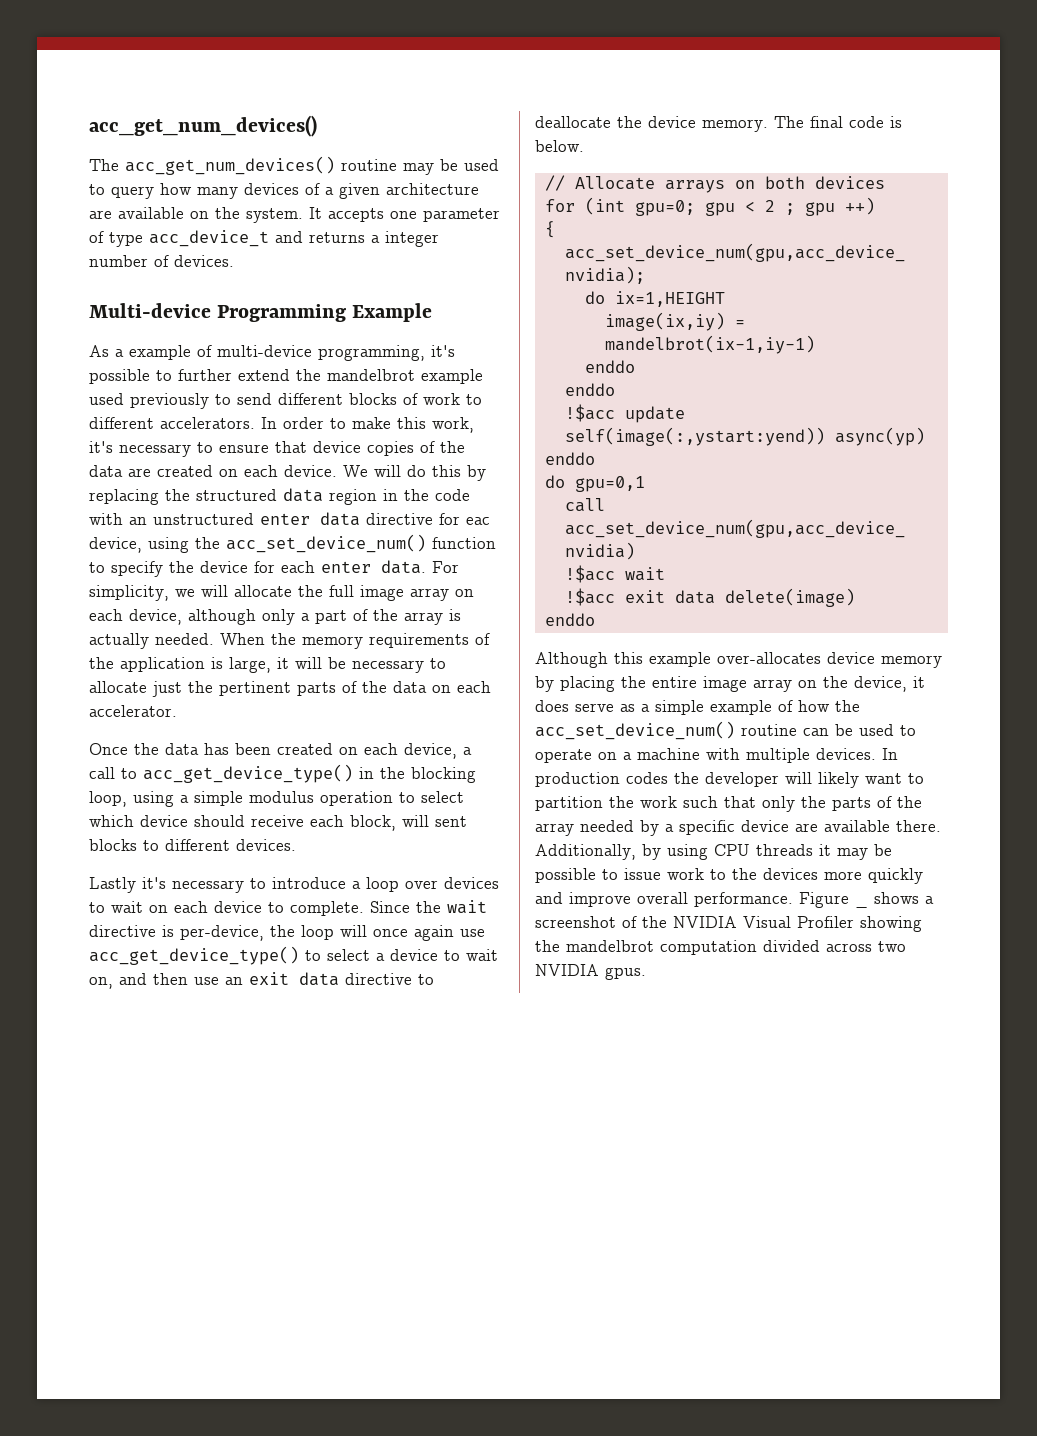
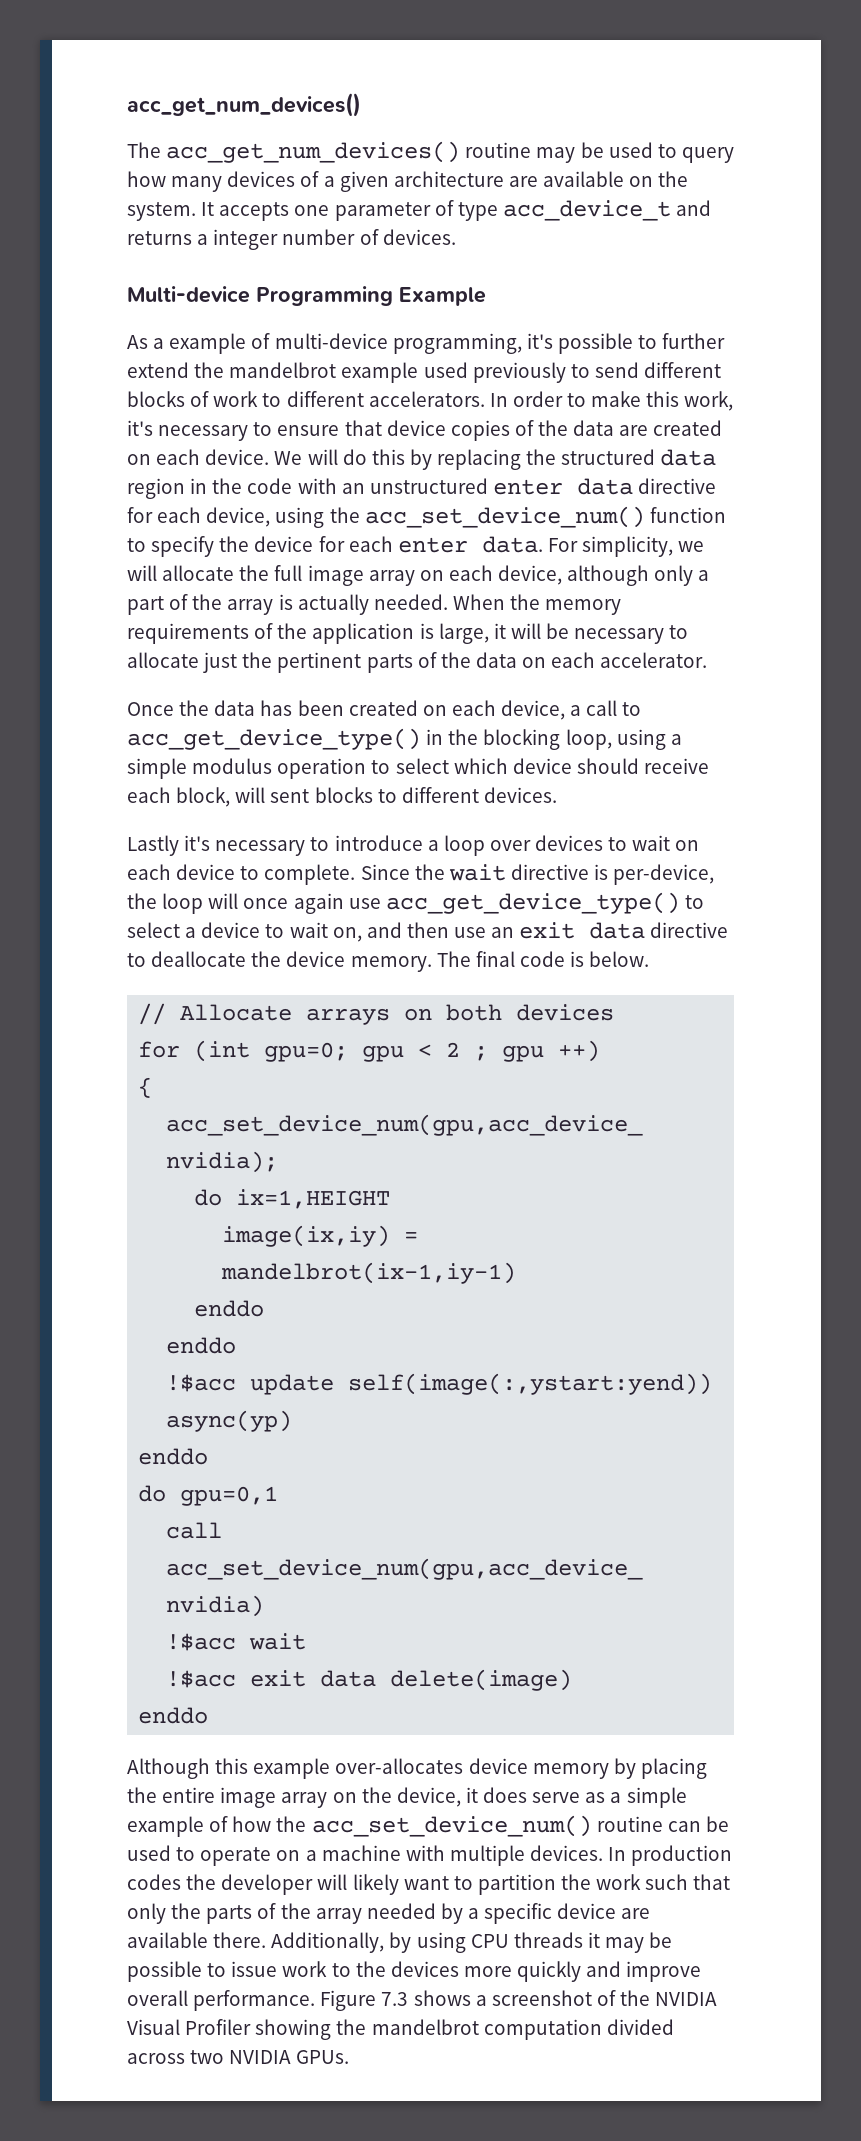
- We will do this by replacing the structured data region in the code with an unstructured enter data directive for eac device, using the acc_set_device_num() function to specify the device for each enter data.
+ We will do this by replacing the structured data region in the code with an unstructured enter data directive for each device, using the acc_set_device_num() function to specify the device for each enter data.
- Figure _ shows a screenshot of the NVIDIA Visual Profiler showing the mandelbrot computation divided across two NVIDIA gpus.
+ Figure 7.3 shows a screenshot of the NVIDIA Visual Profiler showing the mandelbrot computation divided across two NVIDIA GPUs.

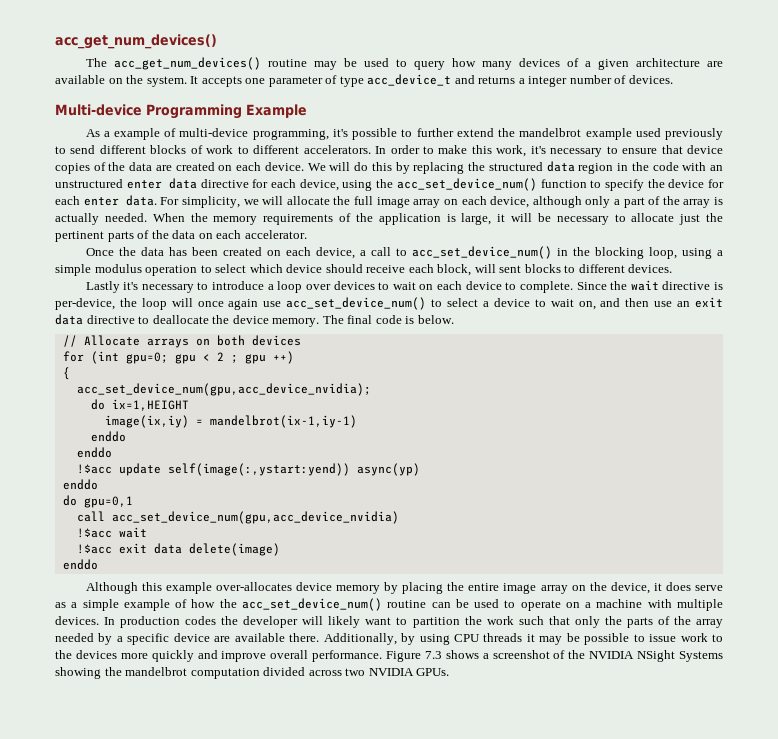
- Once the data has been created on each device, a call to acc_get_device_type() in the blocking loop, using a simple modulus operation to select which device should receive each block, will sent blocks to different devices.
+ Once the data has been created on each device, a call to acc_set_device_num() in the blocking loop, using a simple modulus operation to select which device should receive each block, will sent blocks to different devices.
- Since the wait directive is per-device, the loop will once again use acc_get_device_type() to select a device to wait on, and then use an exit data directive to deallocate the device memory.
+ Since the wait directive is per-device, the loop will once again use acc_set_device_num() to select a device to wait on, and then use an exit data directive to deallocate the device memory.
- Figure 7.3 shows a screenshot of the NVIDIA Visual Profiler showing the mandelbrot computation divided across two NVIDIA GPUs.
+ Figure 7.3 shows a screenshot of the NVIDIA NSight Systems showing the mandelbrot computation divided across two NVIDIA GPUs.

